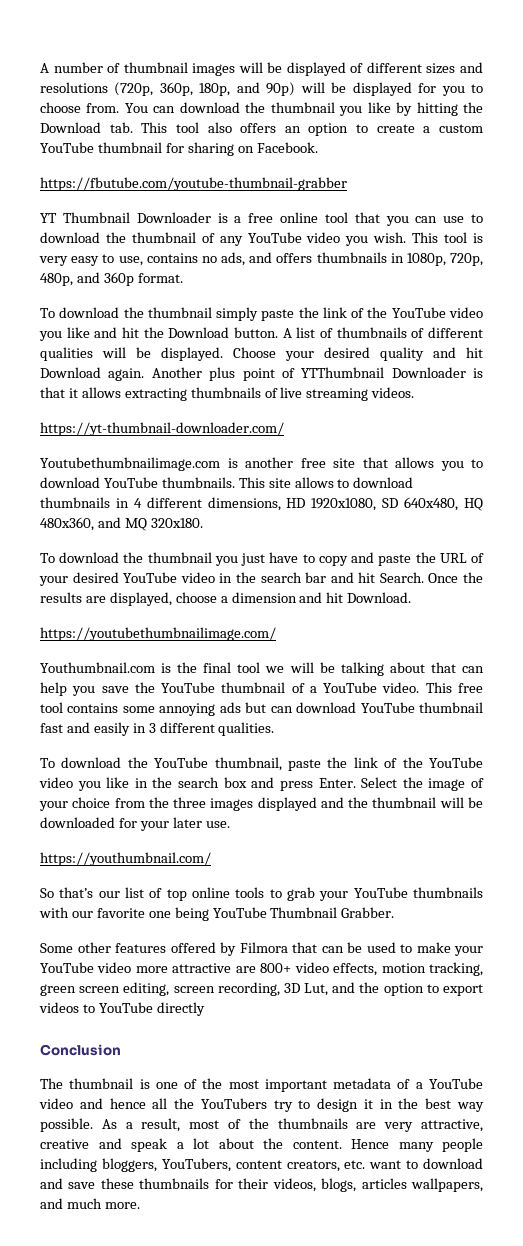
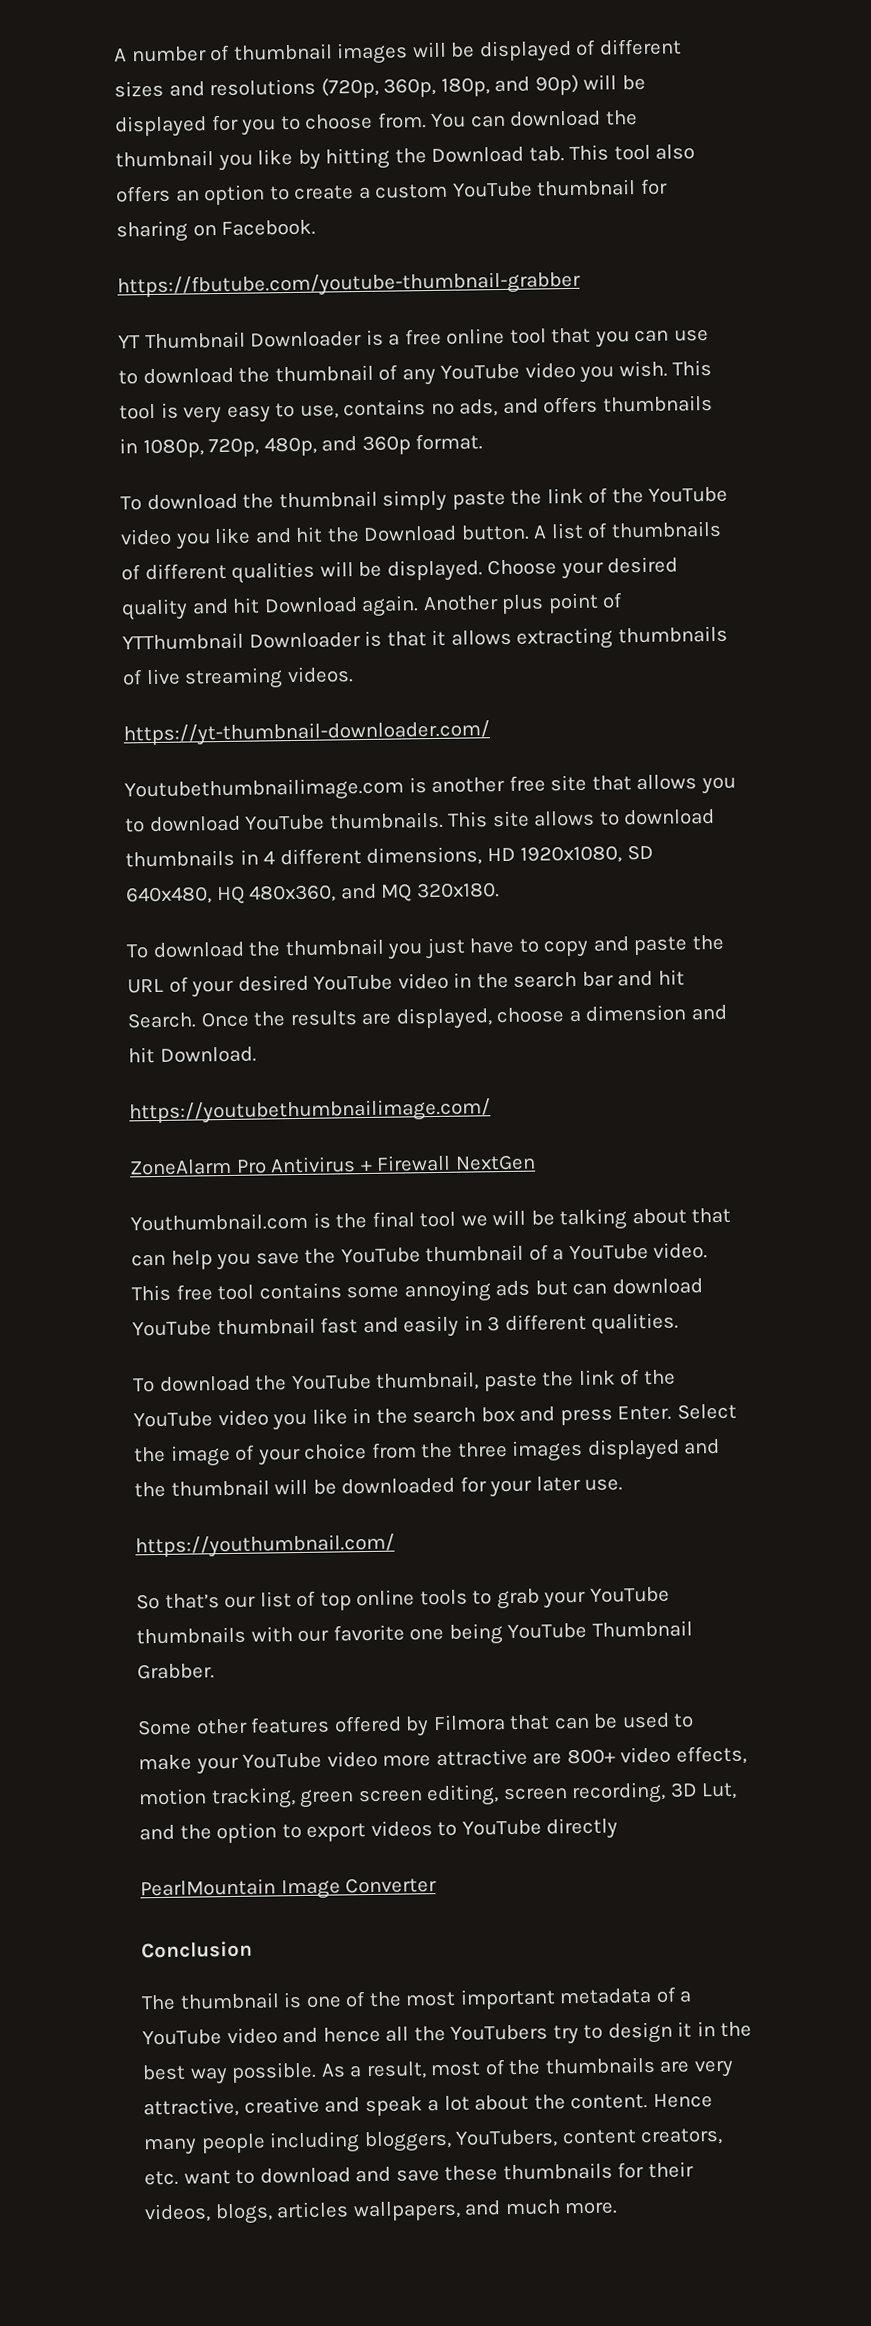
+ ZoneAlarm Pro Antivirus + Firewall NextGen
+ PearlMountain Image Converter

